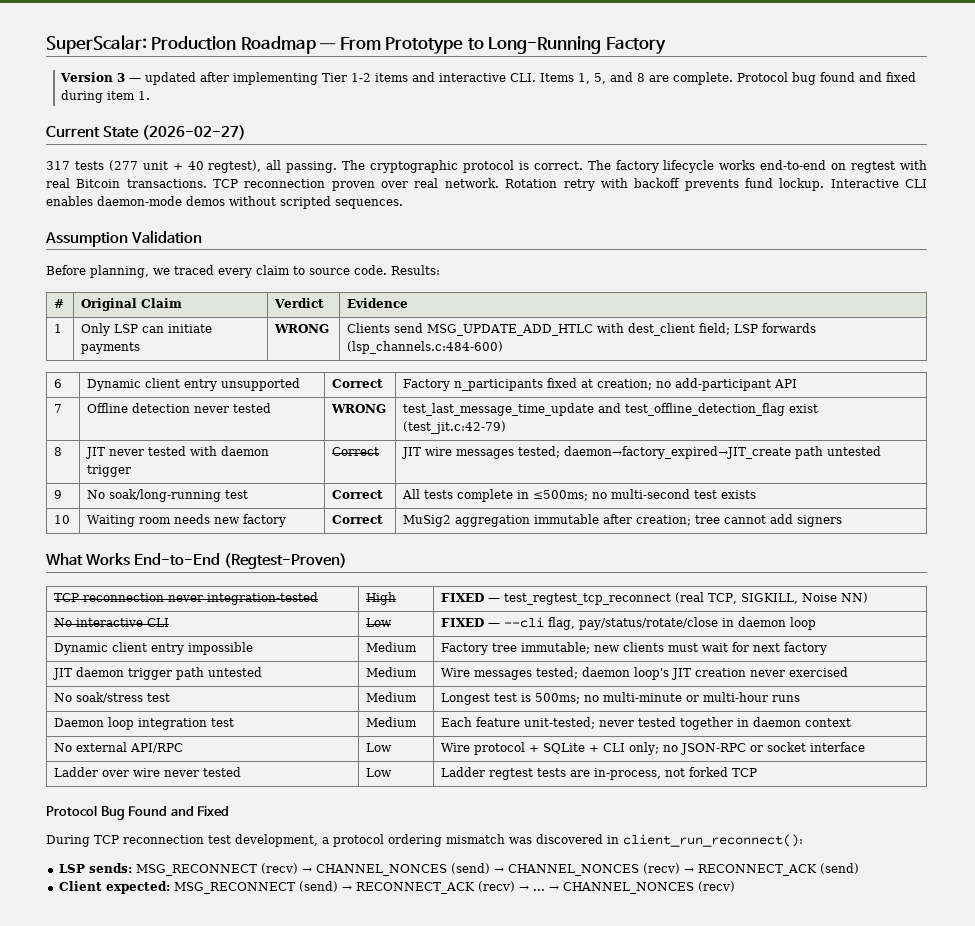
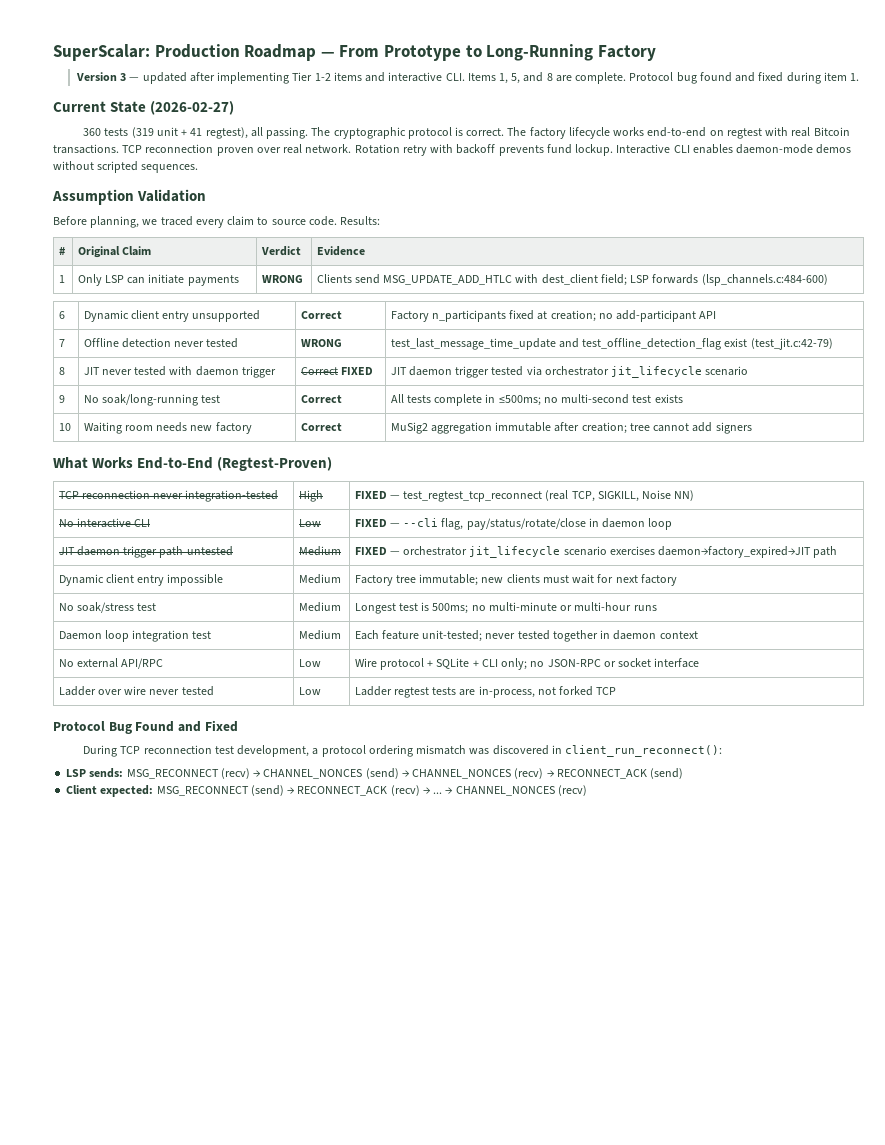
- 317 tests (277 unit + 40 regtest), all passing.
+ 360 tests (319 unit + 41 regtest), all passing.
- 8 | JIT never tested with daemon trigger | Correct | JIT wire messages tested; daemon→factory_expired→JIT_create path untested
+ 8 | JIT never tested with daemon trigger | Correct FIXED | JIT daemon trigger tested via orchestrator jit_lifecycle scenario
+ JIT daemon trigger path untested | Medium | FIXED — orchestrator jit_lifecycle scenario exercises daemon→factory_expired→JIT path
- JIT daemon trigger path untested | Medium | Wire messages tested; daemon loop's JIT creation never exercised

